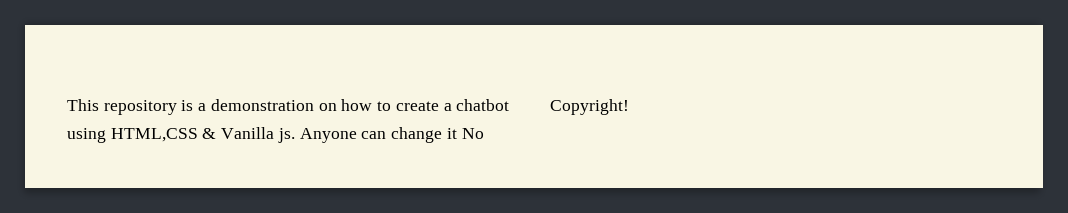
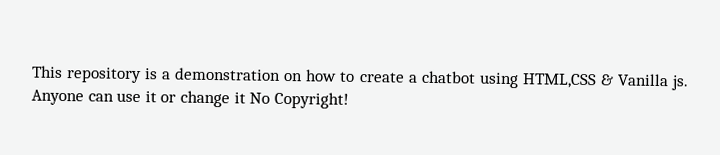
- Anyone can change it No Copyright!
+ Anyone can use it or change it No Copyright!

